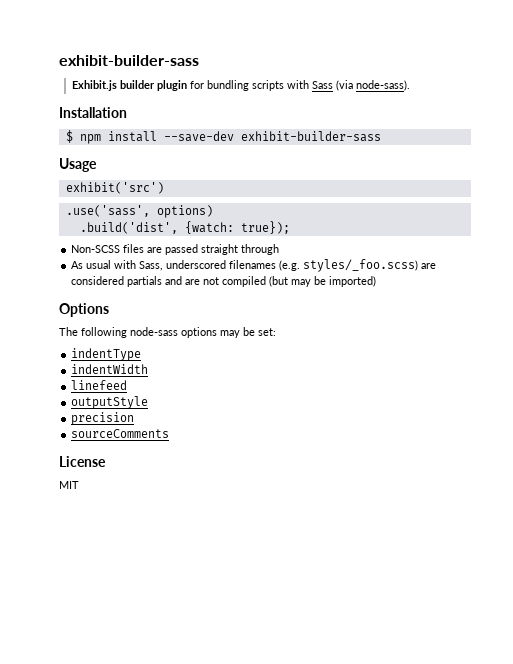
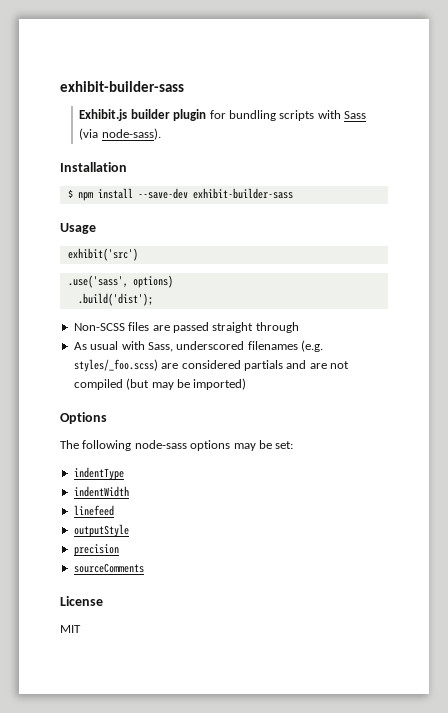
- .build('dist', {watch: true});
+ .build('dist');

